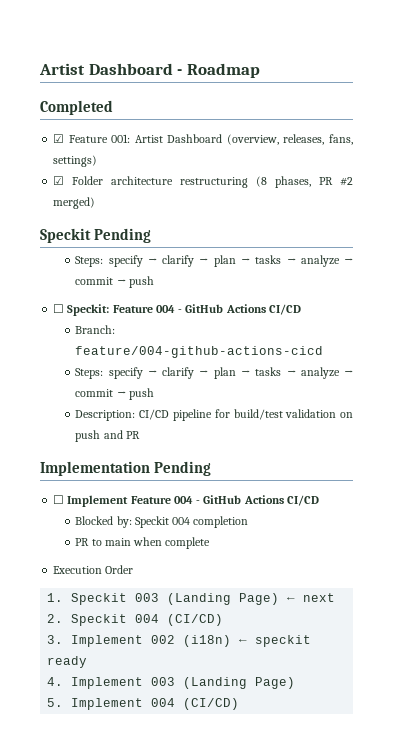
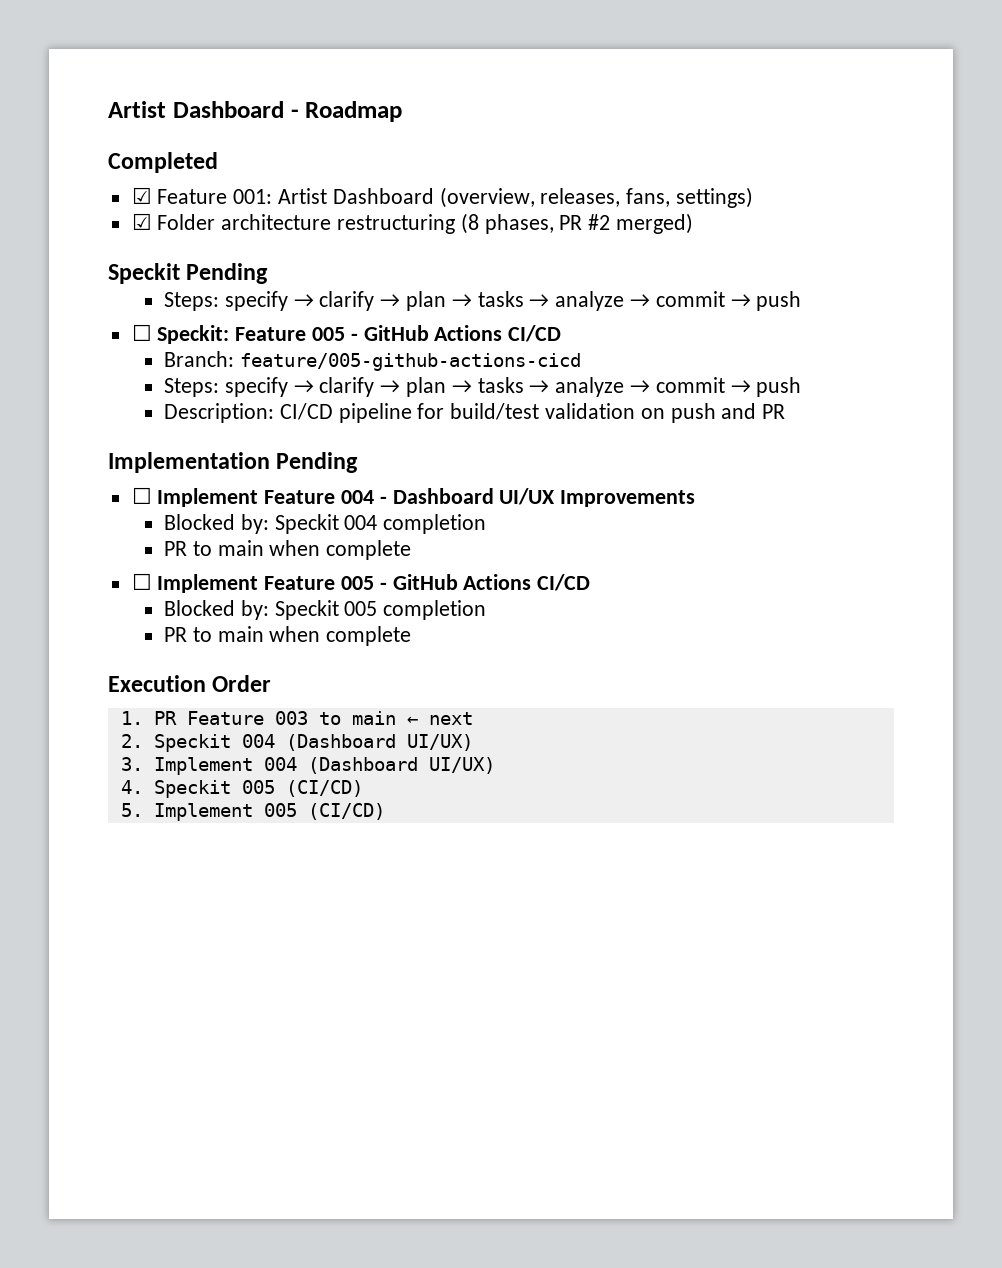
- ☐ Speckit: Feature 004 - GitHub Actions CI/CD
+ ☐ Speckit: Feature 005 - GitHub Actions CI/CD
- Branch: feature/004-github-actions-cicd
+ Branch: feature/005-github-actions-cicd
- ☐ Implement Feature 004 - GitHub Actions CI/CD
+ ☐ Implement Feature 004 - Dashboard UI/UX Improvements
+ ☐ Implement Feature 005 - GitHub Actions CI/CD
+ Blocked by: Speckit 005 completion
+ PR to main when complete
  Execution Order
- 1. Speckit 003 (Landing Page) ← next
+ 1. PR Feature 003 to main ← next
- 2. Speckit 004 (CI/CD)
+ 2. Speckit 004 (Dashboard UI/UX)
- 3. Implement 002 (i18n) ← speckit ready
- 4. Implement 003 (Landing Page)
+ 3. Implement 004 (Dashboard UI/UX)
+ 4. Speckit 005 (CI/CD)
- 5. Implement 004 (CI/CD)
+ 5. Implement 005 (CI/CD)

